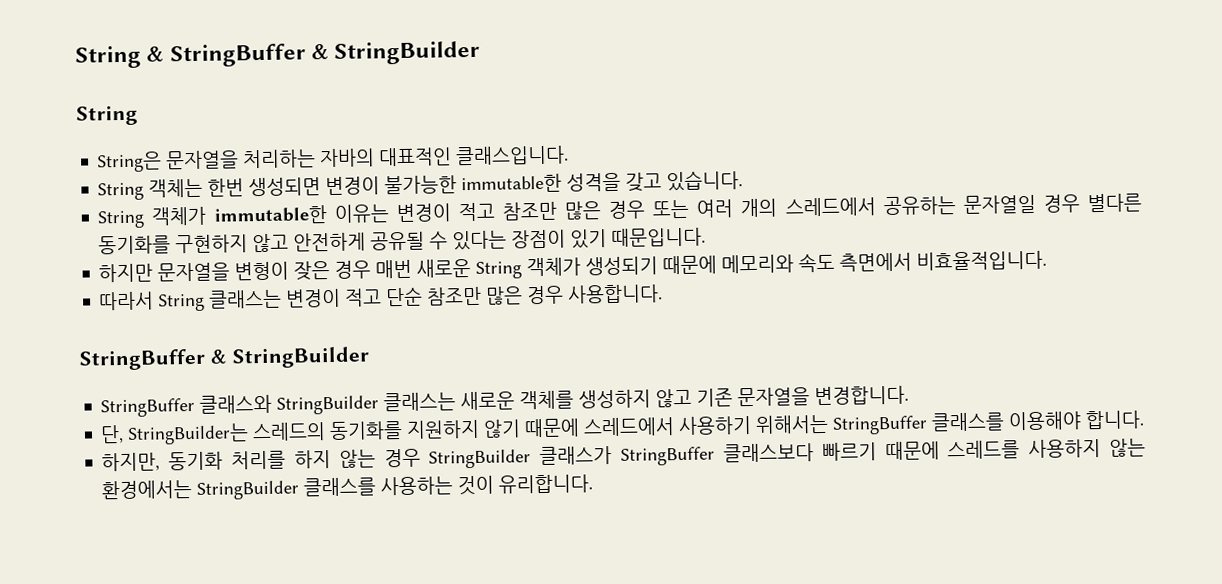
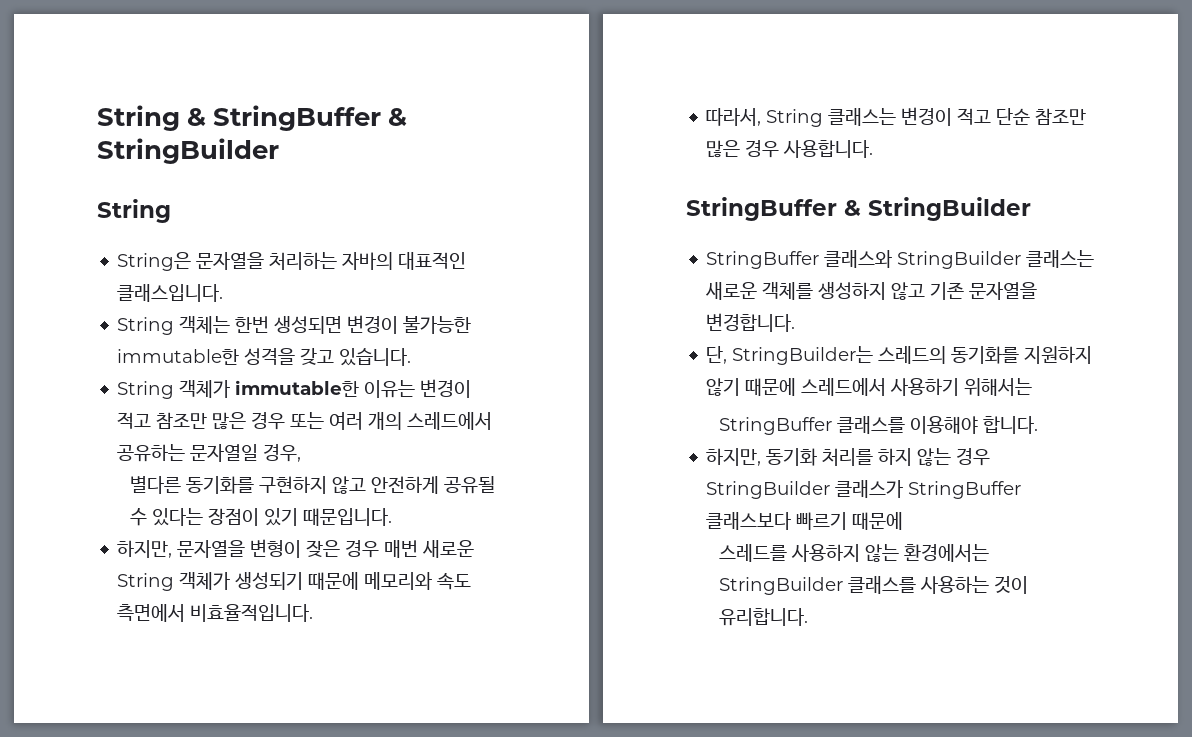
- String 객체가 immutable한 이유는 변경이 적고 참조만 많은 경우 또는 여러 개의 스레드에서 공유하는 문자열일 경우 별다른 동기화를 구현하지 않고 안전하게 공유될 수 있다는 장점이 있기 때문입니다.
+ String 객체가 immutable한 이유는 변경이 적고 참조만 많은 경우 또는 여러 개의 스레드에서 공유하는 문자열일 경우,
+ 별다른 동기화를 구현하지 않고 안전하게 공유될 수 있다는 장점이 있기 때문입니다.
- 하지만 문자열을 변형이 잦은 경우 매번 새로운 String 객체가 생성되기 때문에 메모리와 속도 측면에서 비효율적입니다.
+ 하지만, 문자열을 변형이 잦은 경우 매번 새로운 String 객체가 생성되기 때문에 메모리와 속도 측면에서 비효율적입니다.
- 따라서 String 클래스는 변경이 적고 단순 참조만 많은 경우 사용합니다.
+ 따라서, String 클래스는 변경이 적고 단순 참조만 많은 경우 사용합니다.
- 단, StringBuilder는 스레드의 동기화를 지원하지 않기 때문에 스레드에서 사용하기 위해서는 StringBuffer 클래스를 이용해야 합니다.
+ 단, StringBuilder는 스레드의 동기화를 지원하지 않기 때문에 스레드에서 사용하기 위해서는
+ StringBuffer 클래스를 이용해야 합니다.
- 하지만, 동기화 처리를 하지 않는 경우 StringBuilder 클래스가 StringBuffer 클래스보다 빠르기 때문에 스레드를 사용하지 않는 환경에서는 StringBuilder 클래스를 사용하는 것이 유리합니다.
+ 하지만, 동기화 처리를 하지 않는 경우 StringBuilder 클래스가 StringBuffer 클래스보다 빠르기 때문에
+ 스레드를 사용하지 않는 환경에서는 StringBuilder 클래스를 사용하는 것이 유리합니다.

